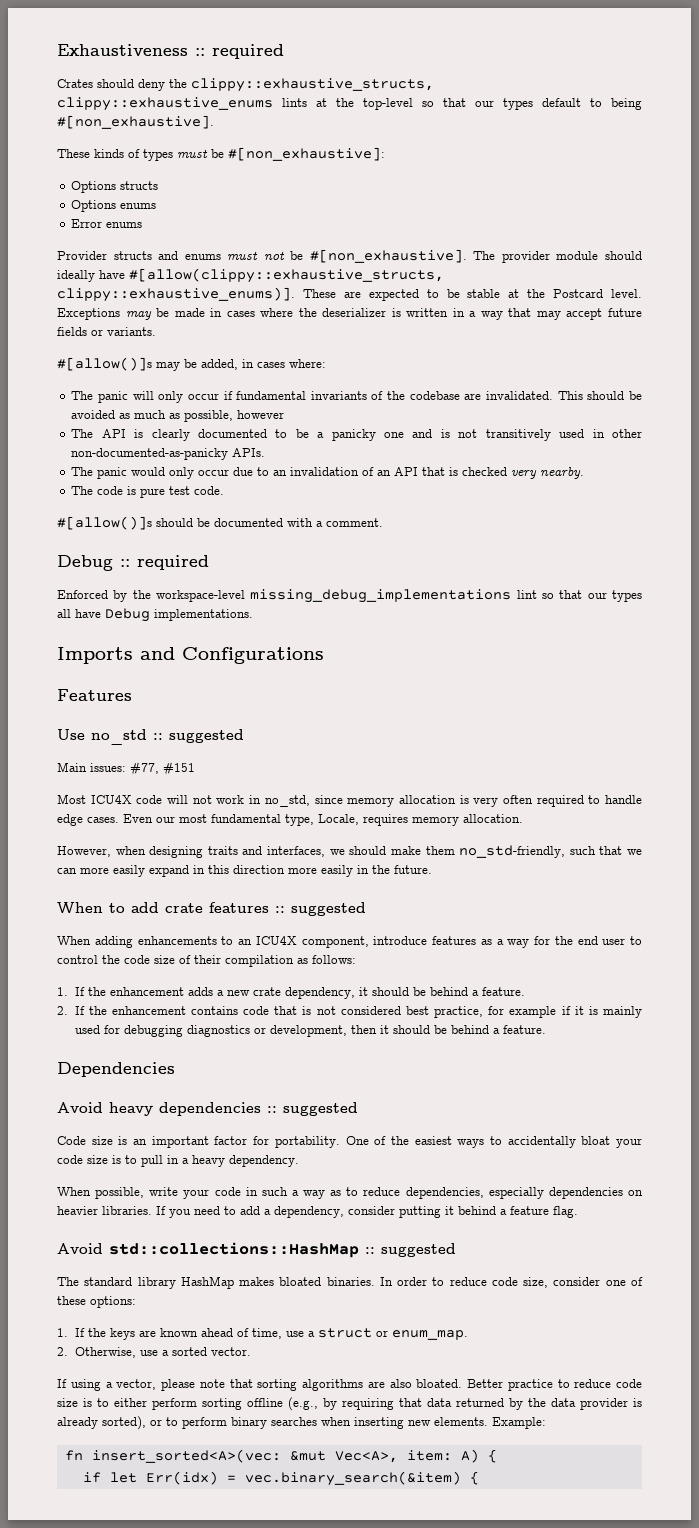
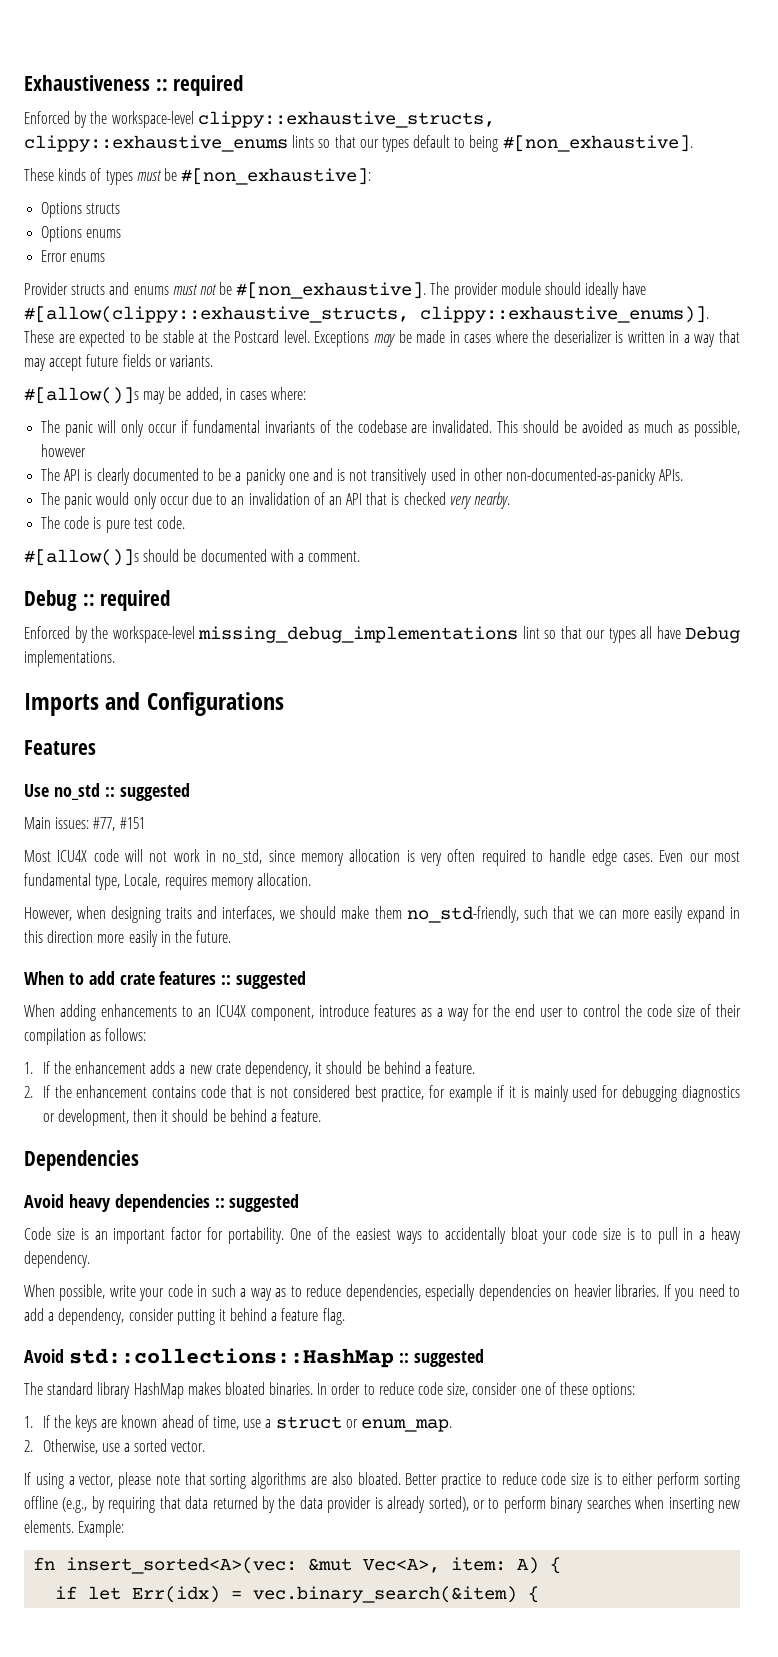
- Crates should deny the clippy::exhaustive_structs, clippy::exhaustive_enums lints at the top-level so that our types default to being #[non_exhaustive].
+ Enforced by the workspace-level clippy::exhaustive_structs, clippy::exhaustive_enums lints so that our types default to being #[non_exhaustive].

